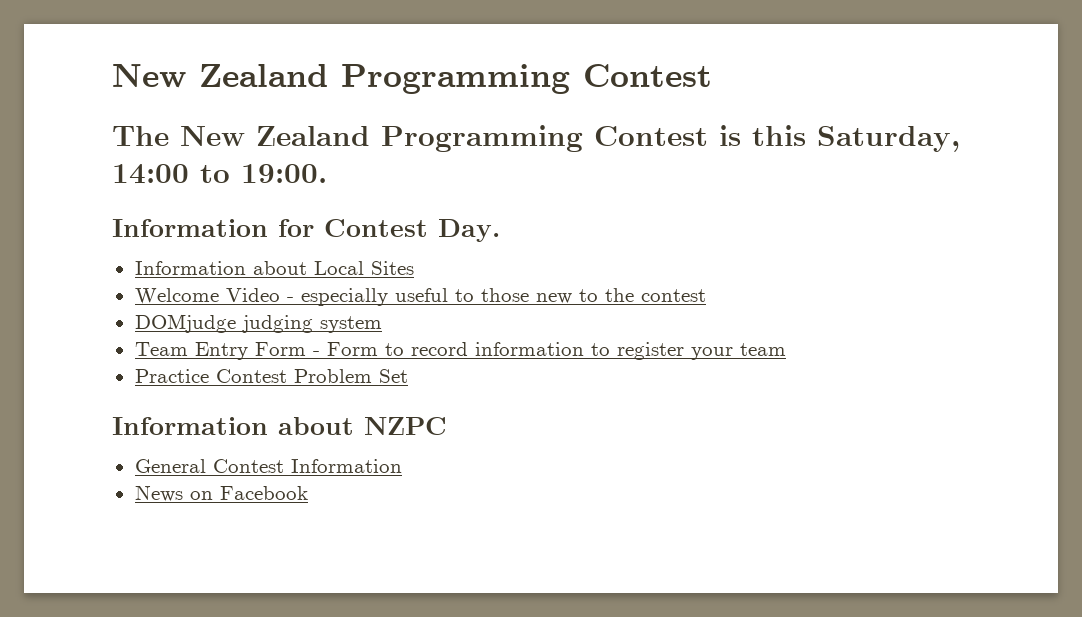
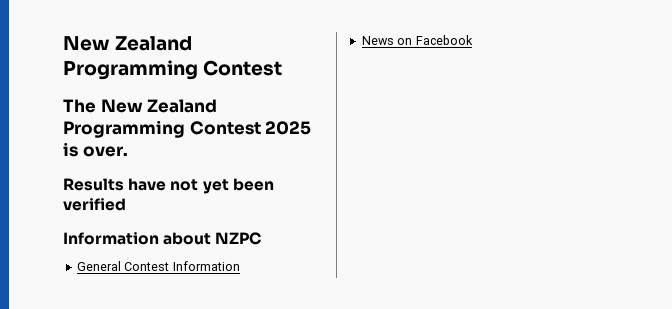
- The New Zealand Programming Contest is this Saturday, 14:00 to 19:00.
- Information for Contest Day.
- Information about Local Sites
- Welcome Video - especially useful to those new to the contest
- DOMjudge judging system
- Team Entry Form - Form to record information to register your team
- Practice Contest Problem Set
+ The New Zealand Programming Contest 2025 is over.
+ Results have not yet been verified

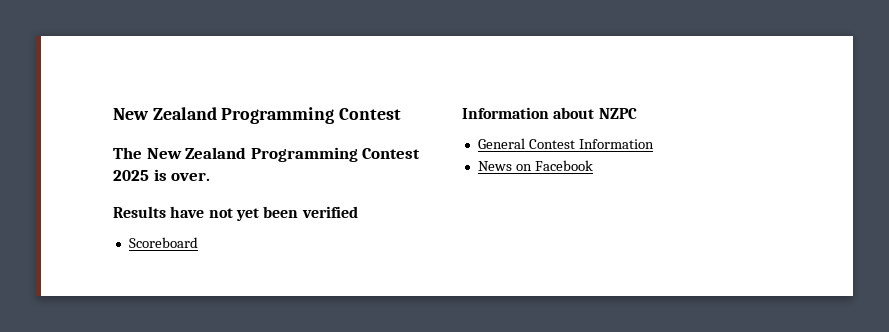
+ Scoreboard

